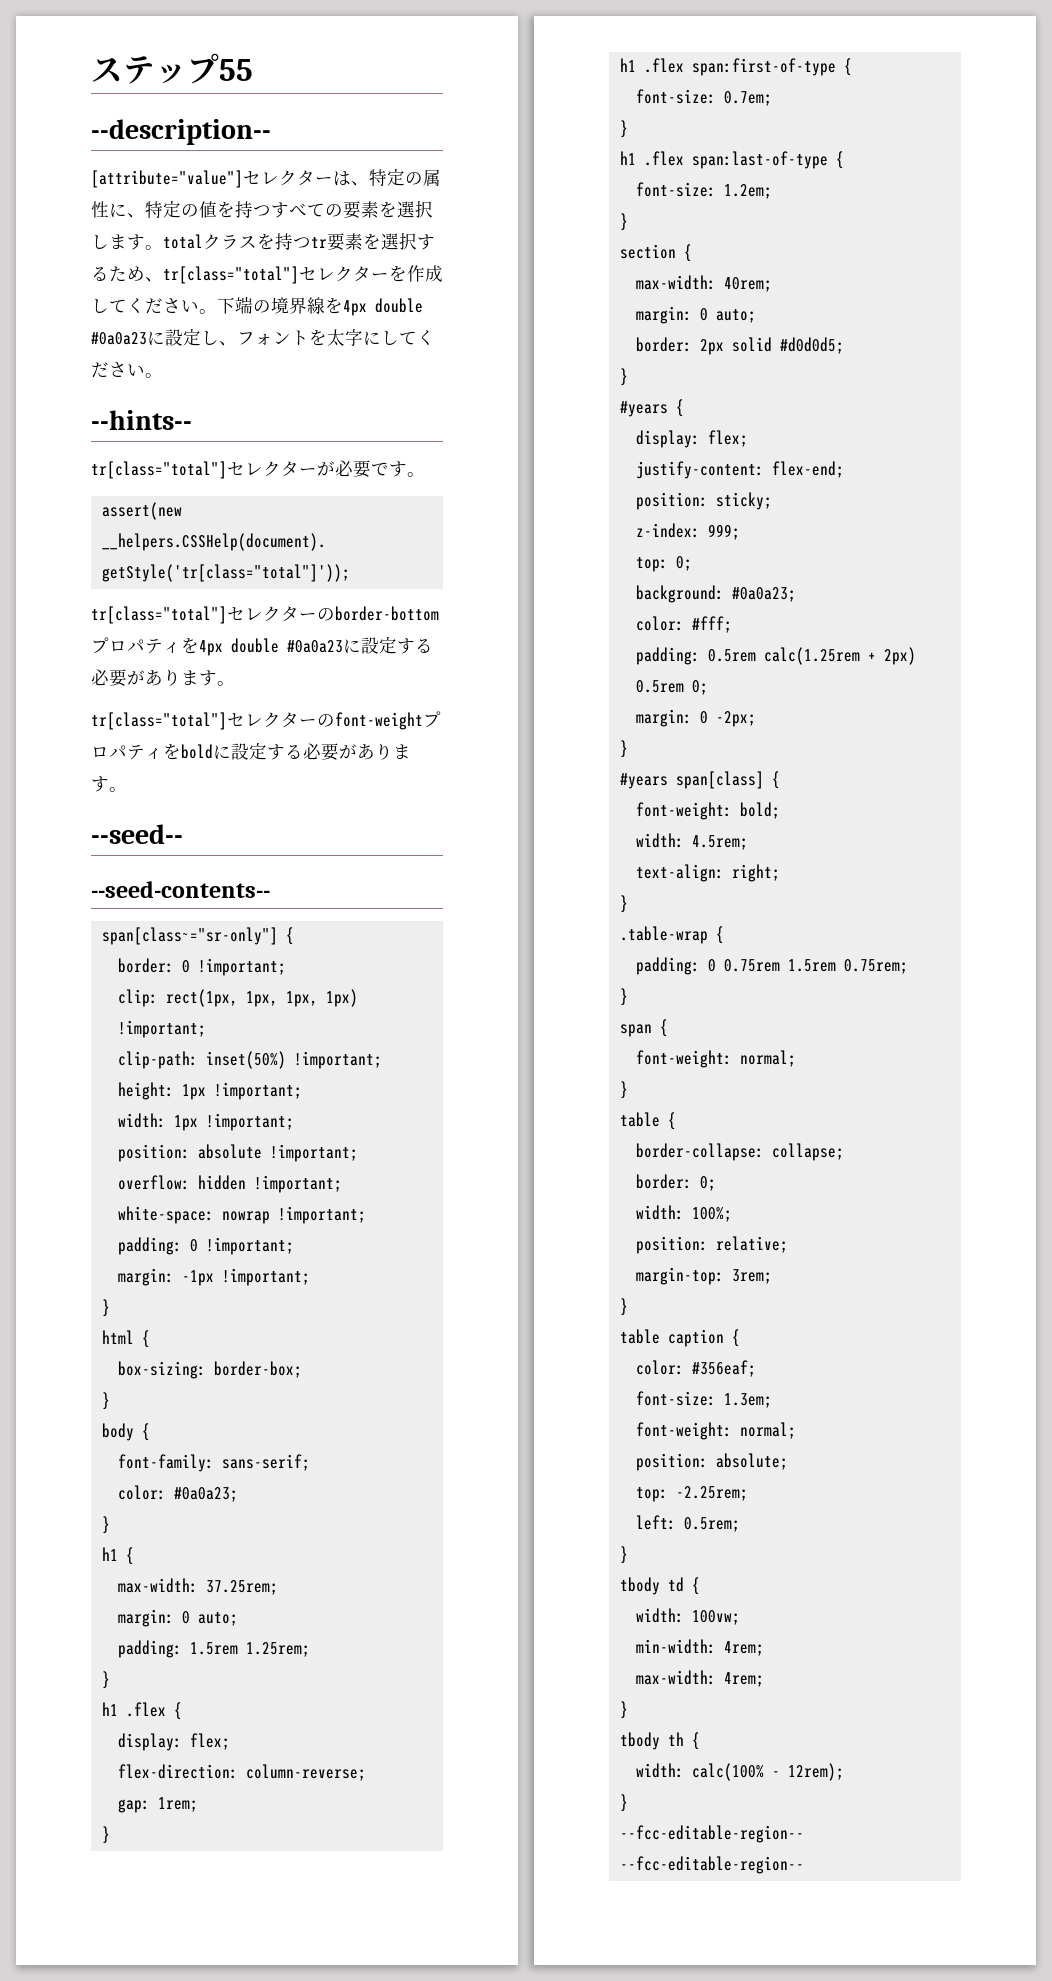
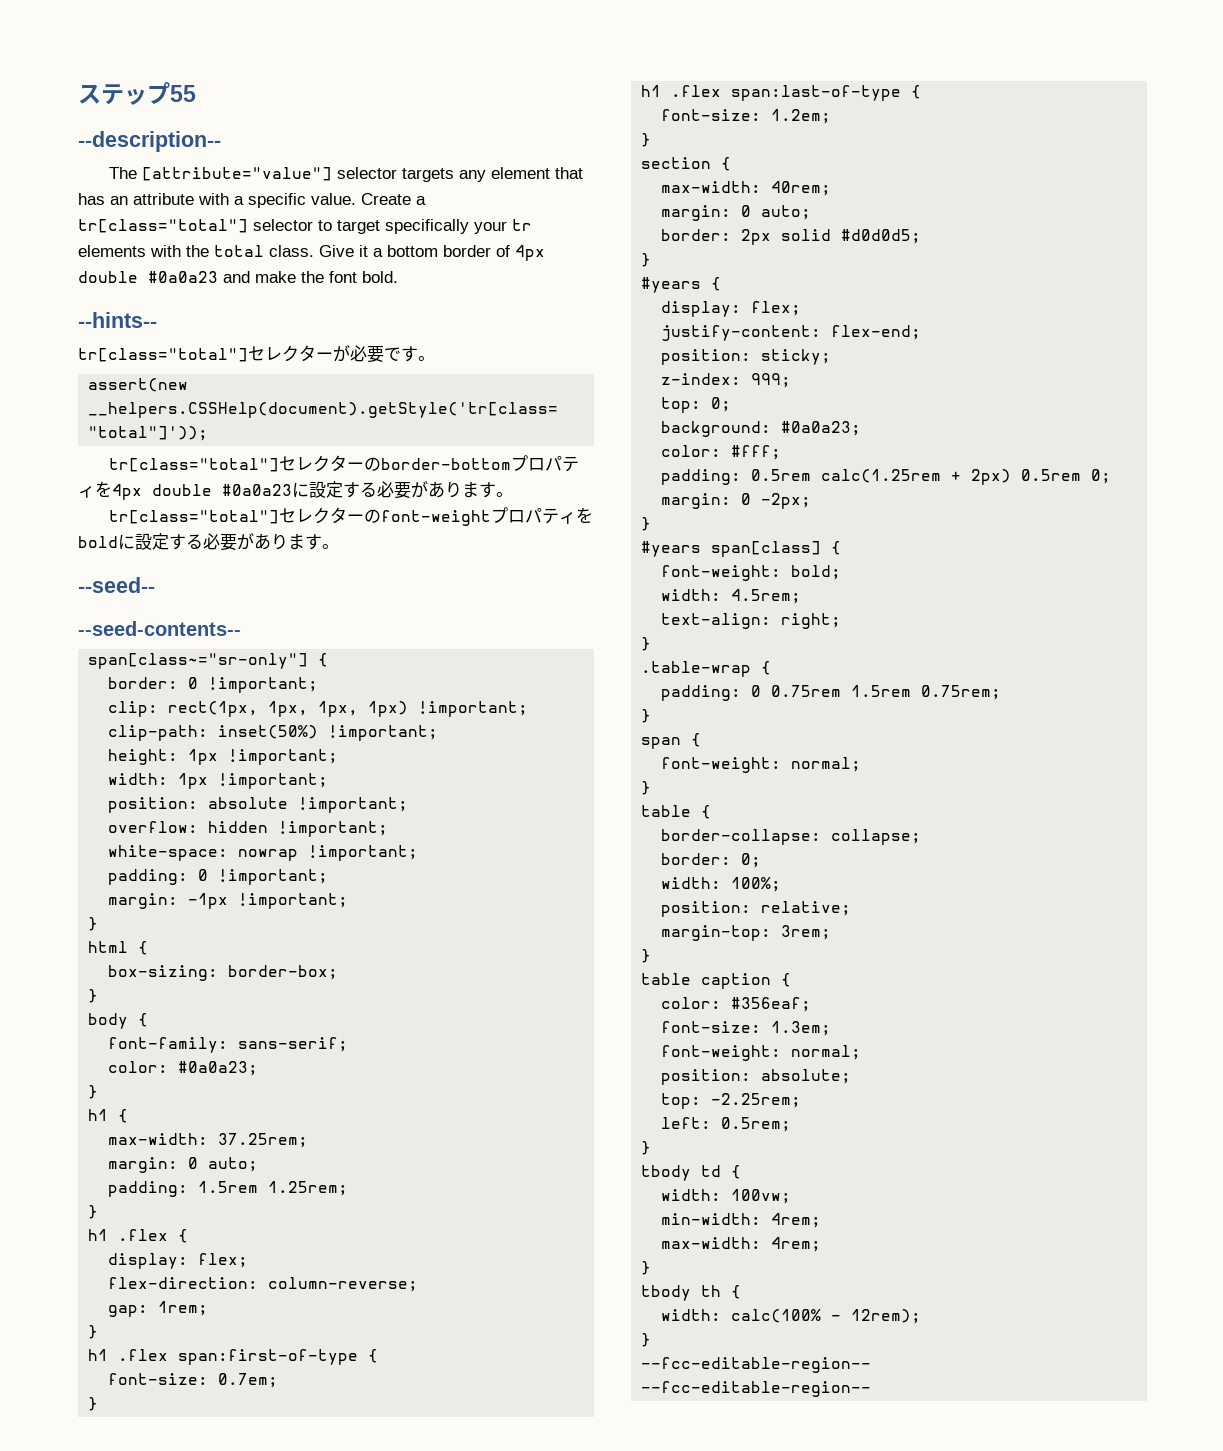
- [attribute="value"]セレクターは、特定の属性に、特定の値を持つすべての要素を選択します。totalクラスを持つtr要素を選択するため、tr[class="total"]セレクターを作成してください。下端の境界線を4px double #0a0a23に設定し、フォントを太字にしてください。
+ The [attribute="value"] selector targets any element that has an attribute with a specific value. Create a tr[class="total"] selector to target specifically your tr elements with the total class. Give it a bottom border of 4px double #0a0a23 and make the font bold.

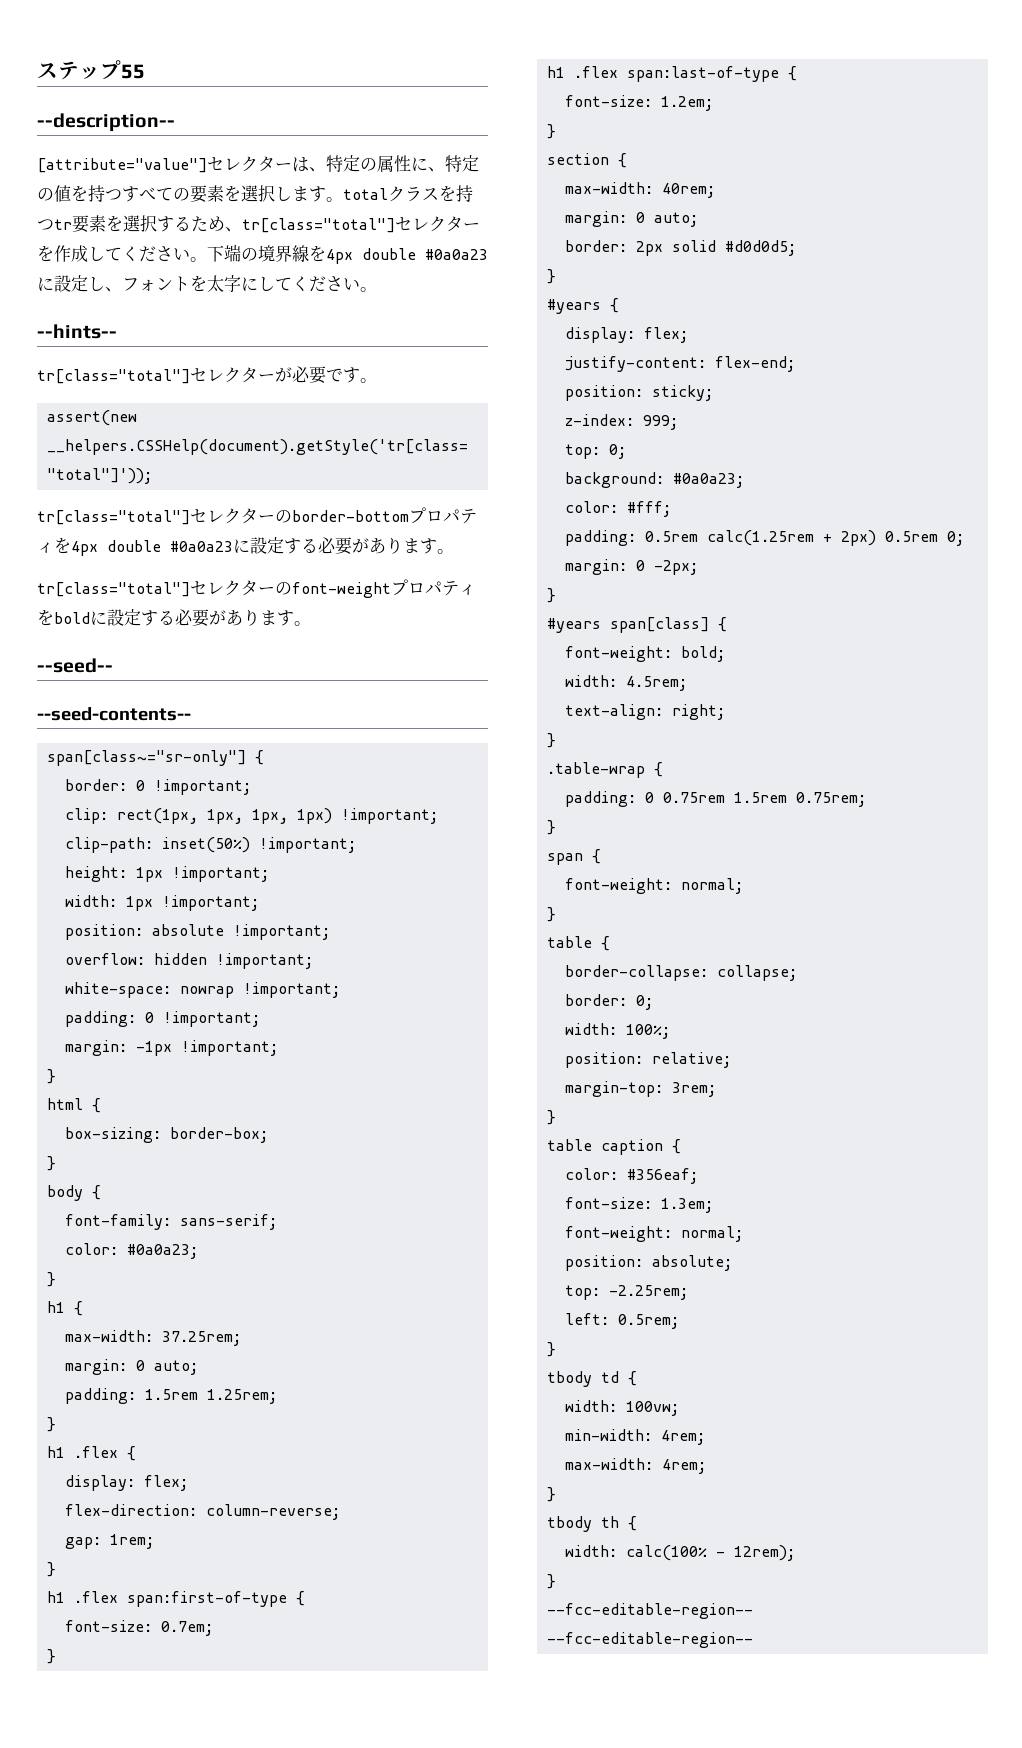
- The [attribute="value"] selector targets any element that has an attribute with a specific value. Create a tr[class="total"] selector to target specifically your tr elements with the total class. Give it a bottom border of 4px double #0a0a23 and make the font bold.
+ [attribute="value"]セレクターは、特定の属性に、特定の値を持つすべての要素を選択します。totalクラスを持つtr要素を選択するため、tr[class="total"]セレクターを作成してください。下端の境界線を4px double #0a0a23に設定し、フォントを太字にしてください。

